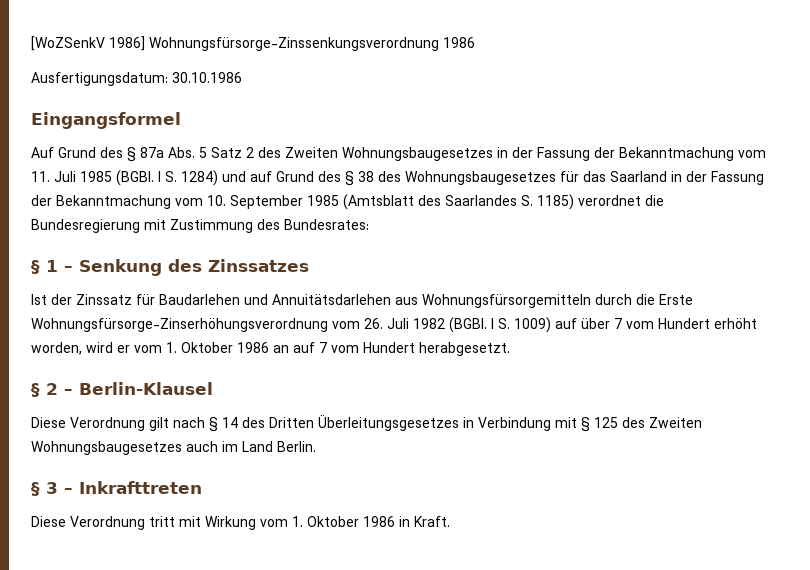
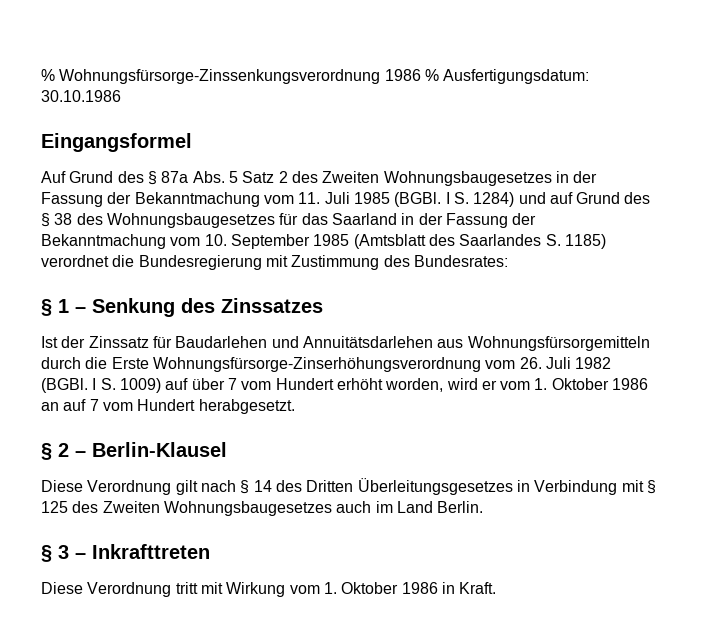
- [WoZSenkV 1986] Wohnungsfürsorge-Zinssenkungsverordnung 1986
- Ausfertigungsdatum: 30.10.1986
+ % Wohnungsfürsorge-Zinssenkungsverordnung 1986 % Ausfertigungsdatum: 30.10.1986

